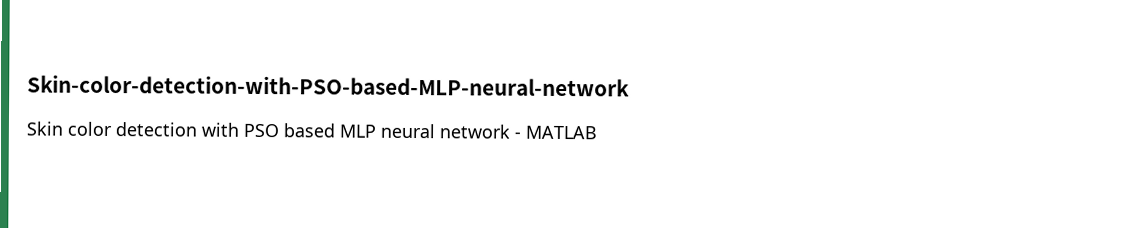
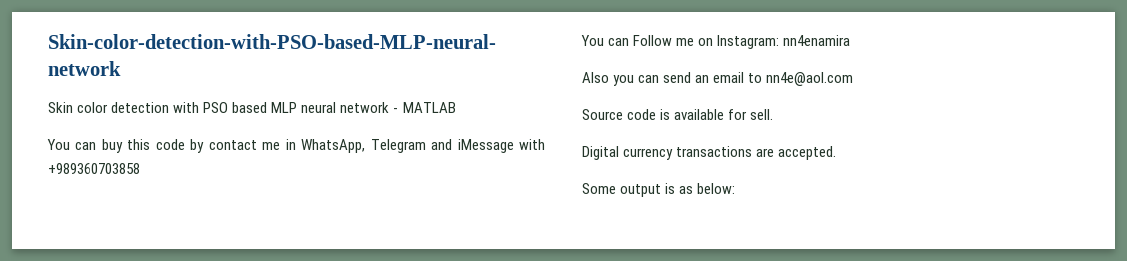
+ You can buy this code by contact me in WhatsApp, Telegram and iMessage with +989360703858
+ You can Follow me on Instagram: nn4enamira
+ Also you can send an email to nn4e@aol.com
+ Source code is available for sell.
+ Digital currency transactions are accepted.
+ Some output is as below:

